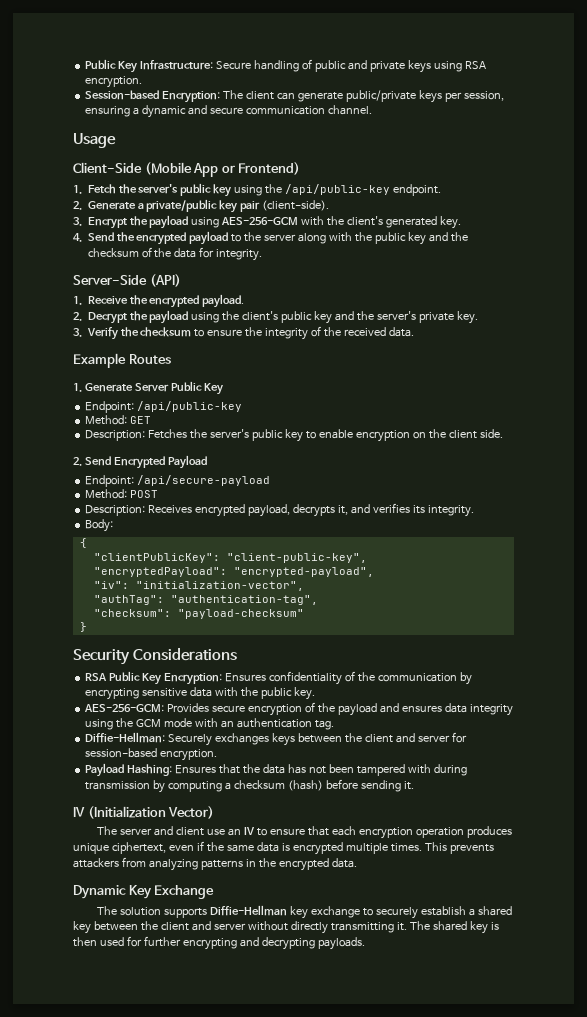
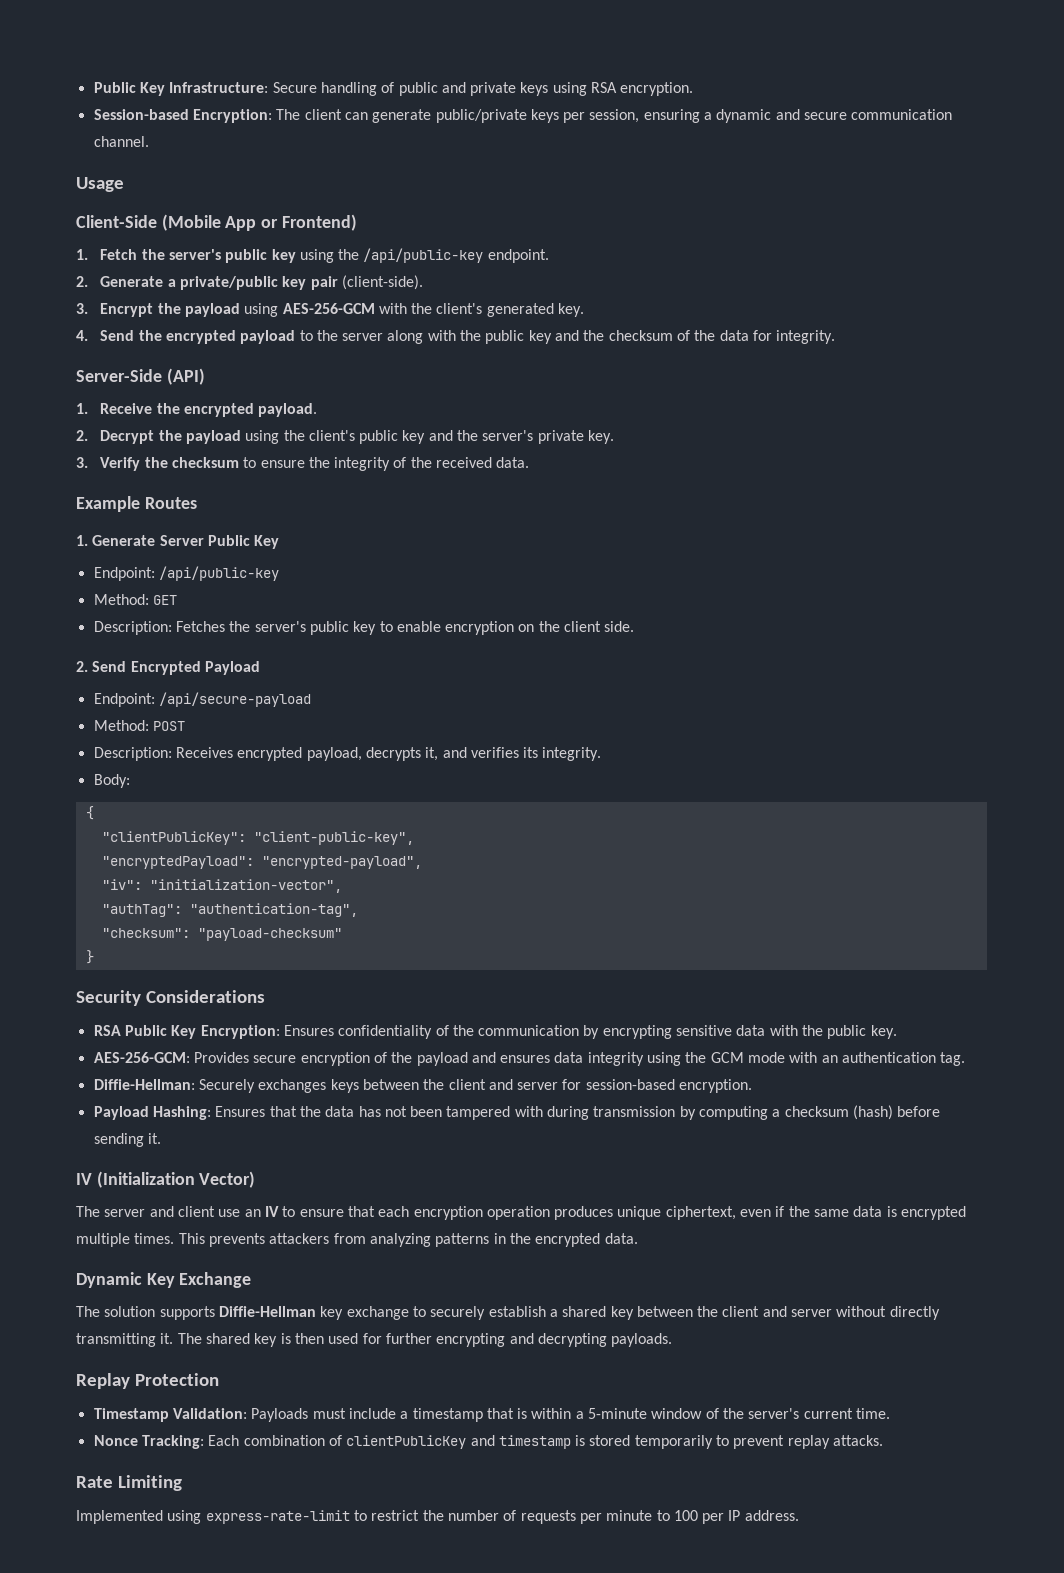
+ Replay Protection
+ Timestamp Validation: Payloads must include a timestamp that is within a 5-minute window of the server's current time.
+ Nonce Tracking: Each combination of clientPublicKey and timestamp is stored temporarily to prevent replay attacks.
+ Rate Limiting
+ Implemented using express-rate-limit to restrict the number of requests per minute to 100 per IP address.

